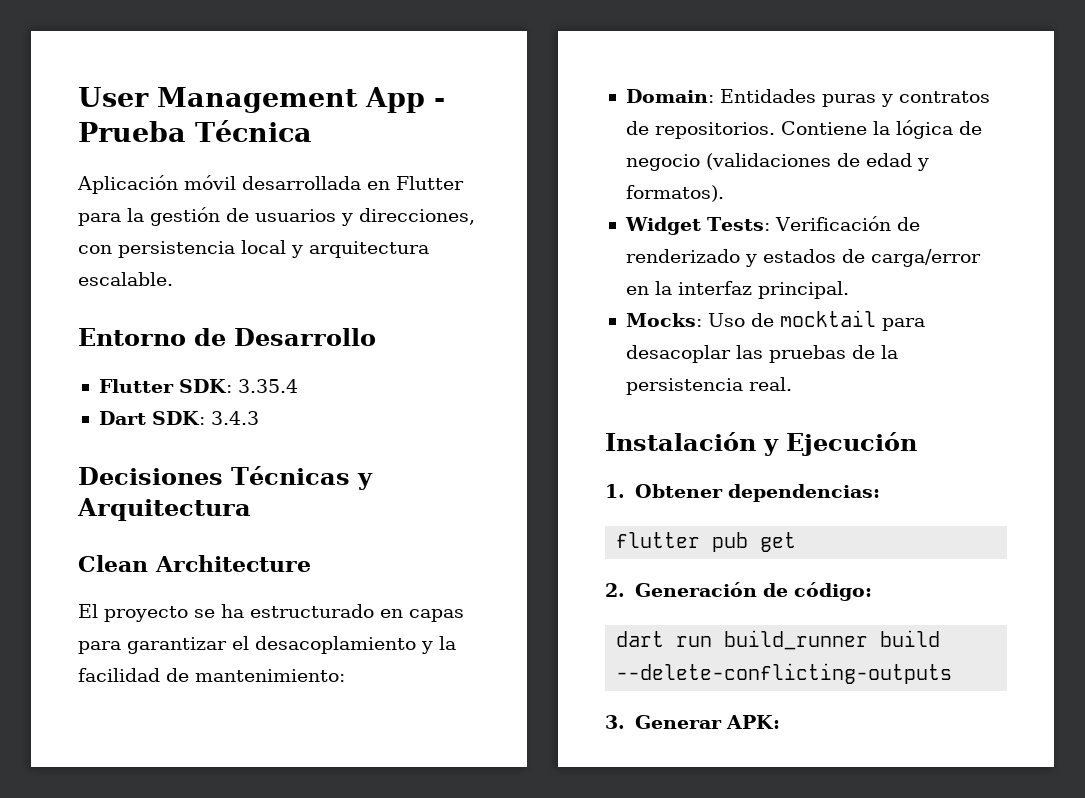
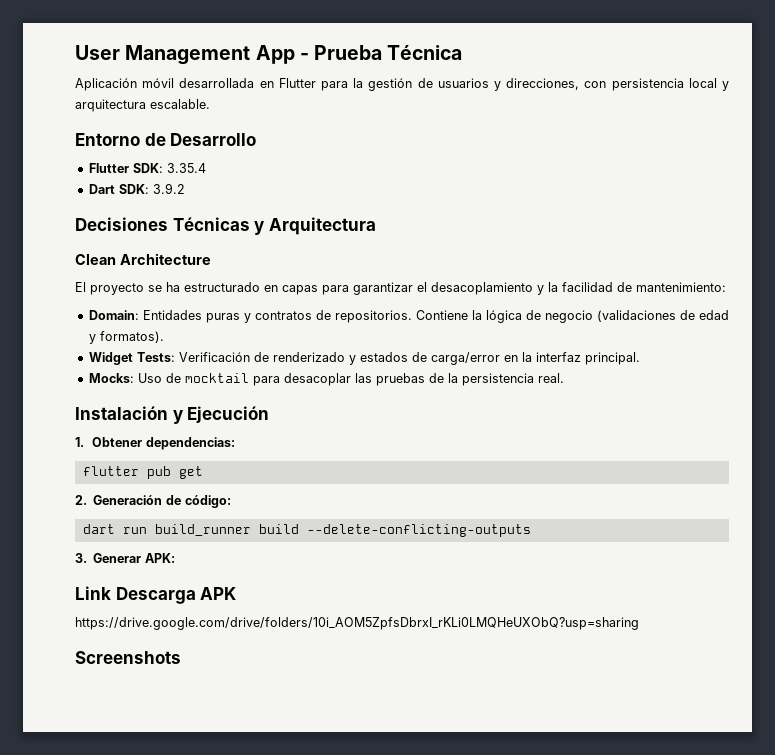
- Dart SDK: 3.4.3
+ Dart SDK: 3.9.2
+ Link Descarga APK
+ https://drive.google.com/drive/folders/10i_AOM5ZpfsDbrxI_rKLi0LMQHeUXObQ?usp=sharing
+ Screenshots

